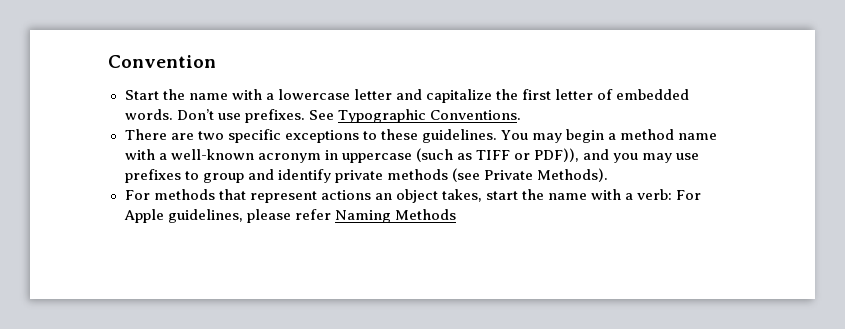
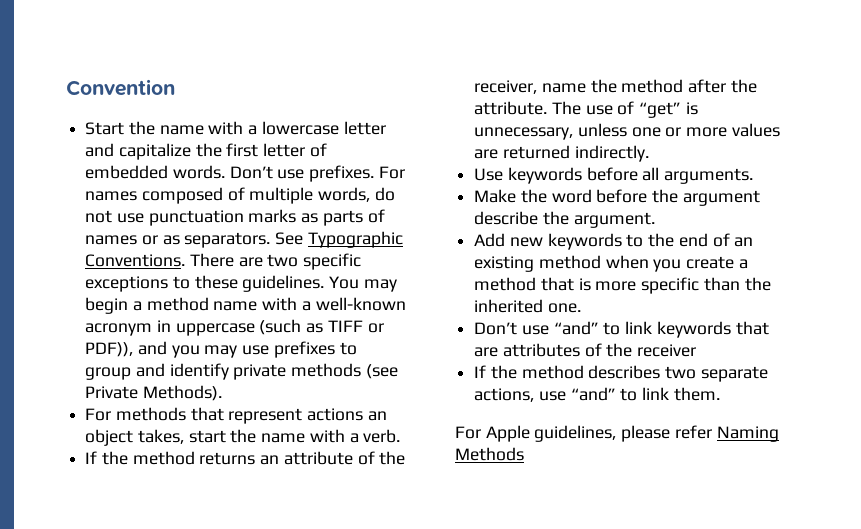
+ For names composed of multiple words, do not use punctuation marks as parts of names or as separators.
- See Typographic Conventions.
- There are two specific exceptions to these guidelines.
+ See Typographic Conventions. There are two specific exceptions to these guidelines.
- For methods that represent actions an object takes, start the name with a verb: For Apple guidelines, please refer Naming Methods
+ For methods that represent actions an object takes, start the name with a verb.
+ If the method returns an attribute of the receiver, name the method after the attribute. The use of “get” is unnecessary, unless one or more values are returned indirectly.
+ Use keywords before all arguments.
+ Make the word before the argument describe the argument.
+ Add new keywords to the end of an existing method when you create a method that is more specific than the inherited one.
+ Don’t use “and” to link keywords that are attributes of the receiver
+ If the method describes two separate actions, use “and” to link them.
+ For Apple guidelines, please refer Naming Methods

